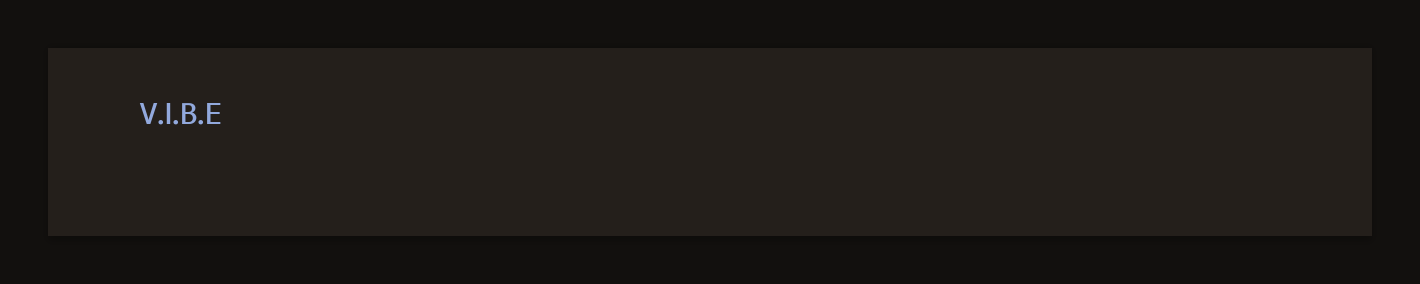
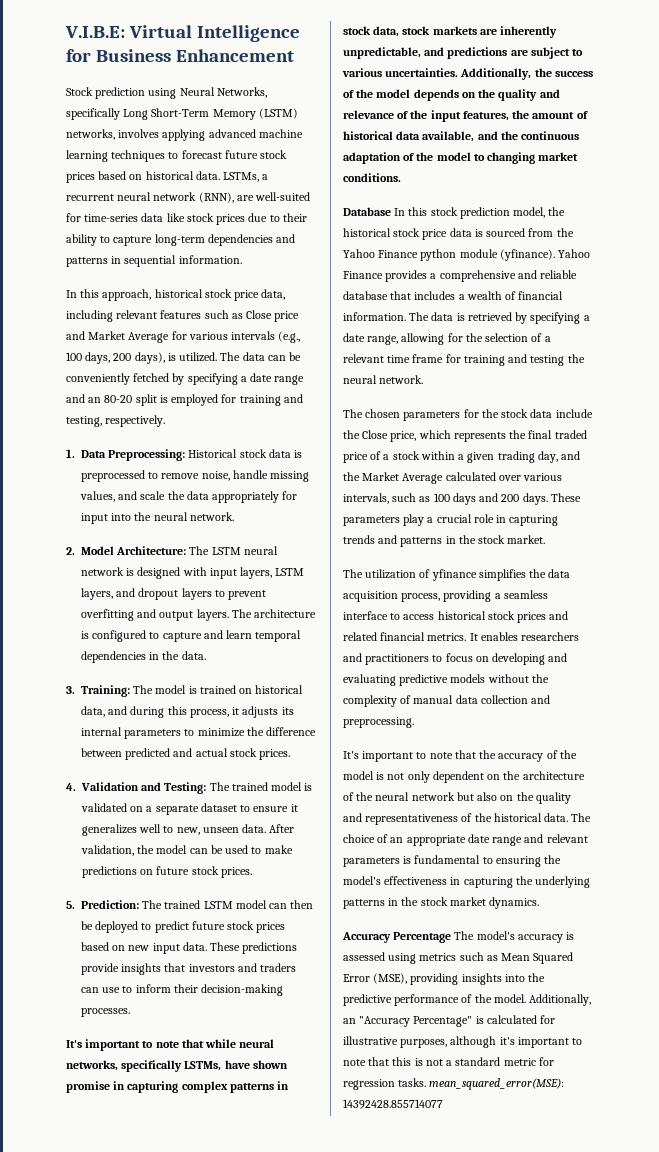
- V.I.B.E
+ V.I.B.E: Virtual Intelligence for Business Enhancement
+ Stock prediction using Neural Networks, specifically Long Short-Term Memory (LSTM) networks, involves applying advanced machine learning techniques to forecast future stock prices based on historical data. LSTMs, a recurrent neural network (RNN), are well-suited for time-series data like stock prices due to their ability to capture long-term dependencies and patterns in sequential information.
+ In this approach, historical stock price data, including relevant features such as Close price and Market Average for various intervals (e.g., 100 days, 200 days), is utilized. The data can be conveniently fetched by specifying a date range and an 80-20 split is employed for training and testing, respectively.
+ 1. Data Preprocessing: Historical stock data is preprocessed to remove noise, handle missing values, and scale the data appropriately for input into the neural network.
+ 2. Model Architecture: The LSTM neural network is designed with input layers, LSTM layers, and dropout layers to prevent overfitting and output layers. The architecture is configured to capture and learn temporal dependencies in the data.
+ 3. Training: The model is trained on historical data, and during this process, it adjusts its internal parameters to minimize the difference between predicted and actual stock prices.
+ 4. Validation and Testing: The trained model is validated on a separate dataset to ensure it generalizes well to new, unseen data. After validation, the model can be used to make predictions on future stock prices.
+ 5. Prediction: The trained LSTM model can then be deployed to predict future stock prices based on new input data. These predictions provide insights that investors and traders can use to inform their decision-making processes.
+ It's important to note that while neural networks, specifically LSTMs, have shown promise in capturing complex patterns in stock data, stock markets are inherently unpredictable, and predictions are subject to various uncertainties. Additionally, the success of the model depends on the quality and relevance of the input features, the amount of historical data available, and the continuous adaptation of the model to changing market conditions.
+ Database In this stock prediction model, the historical stock price data is sourced from the Yahoo Finance python module (yfinance). Yahoo Finance provides a comprehensive and reliable database that includes a wealth of financial information. The data is retrieved by specifying a date range, allowing for the selection of a relevant time frame for training and testing the neural network.
+ The chosen parameters for the stock data include the Close price, which represents the final traded price of a stock within a given trading day, and the Market Average calculated over various intervals, such as 100 days and 200 days. These parameters play a crucial role in capturing trends and patterns in the stock market.
+ The utilization of yfinance simplifies the data acquisition process, providing a seamless interface to access historical stock prices and related financial metrics. It enables researchers and practitioners to focus on developing and evaluating predictive models without the complexity of manual data collection and preprocessing.
+ It's important to note that the accuracy of the model is not only dependent on the architecture of the neural network but also on the quality and representativeness of the historical data. The choice of an appropriate date range and relevant parameters is fundamental to ensuring the model's effectiveness in capturing the underlying patterns in the stock market dynamics.
+ Accuracy Percentage The model's accuracy is assessed using metrics such as Mean Squared Error (MSE), providing insights into the predictive performance of the model. Additionally, an "Accuracy Percentage" is calculated for illustrative purposes, although it's important to note that this is not a standard metric for regression tasks. mean_squared_error(MSE): 14392428.855714077

